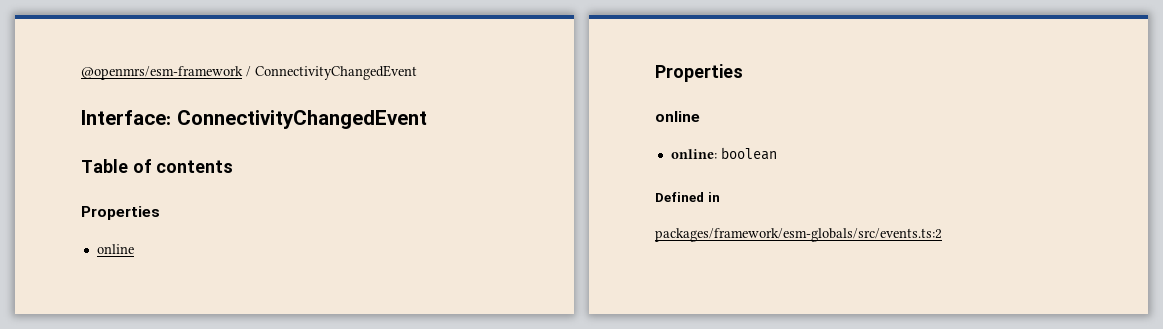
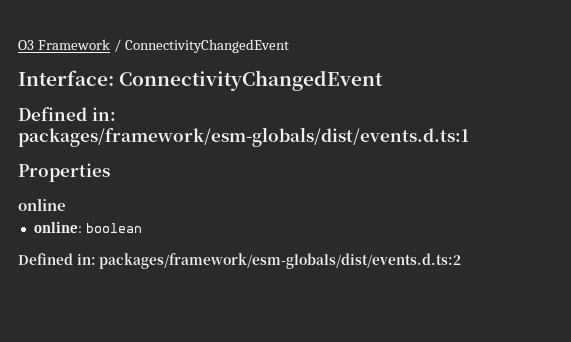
- @openmrs/esm-framework / ConnectivityChangedEvent
+ O3 Framework / ConnectivityChangedEvent
- Table of contents
- Properties
- online
+ Defined in: packages/framework/esm-globals/dist/events.d.ts:1
- Defined in
- packages/framework/esm-globals/src/events.ts:2
+ Defined in: packages/framework/esm-globals/dist/events.d.ts:2

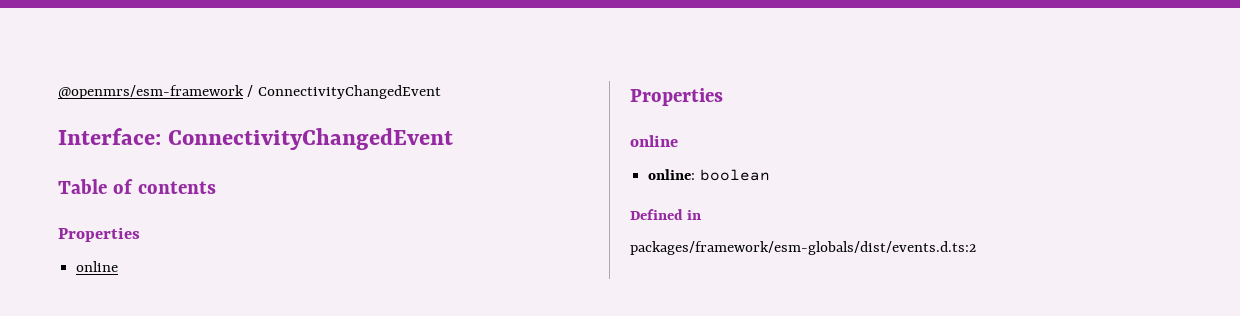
- O3 Framework / ConnectivityChangedEvent
+ @openmrs/esm-framework / ConnectivityChangedEvent
- Defined in: packages/framework/esm-globals/dist/events.d.ts:1
+ Table of contents
+ Properties
+ online
- Defined in: packages/framework/esm-globals/dist/events.d.ts:2
+ Defined in
+ packages/framework/esm-globals/dist/events.d.ts:2

